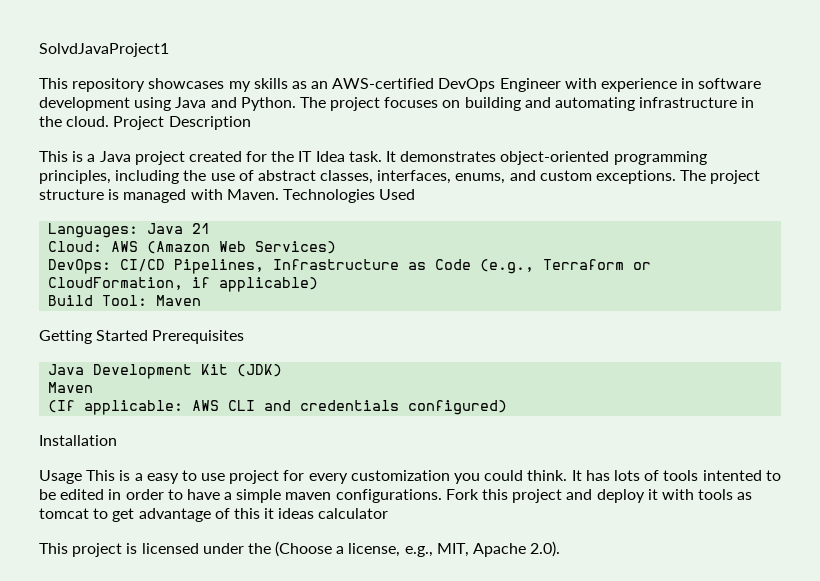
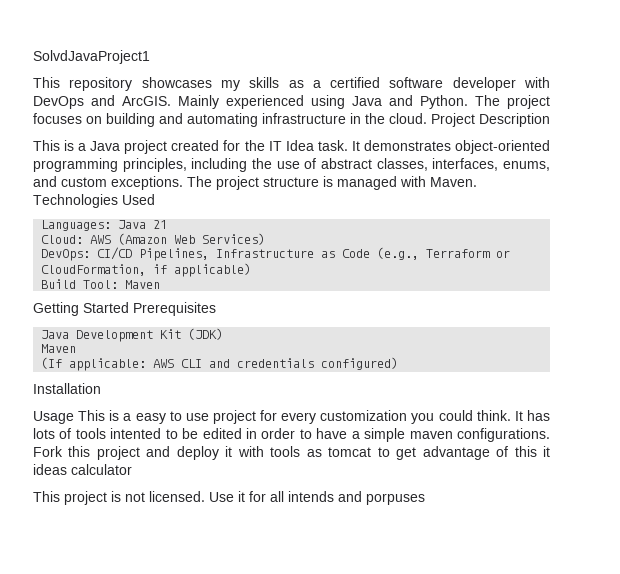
- This repository showcases my skills as an AWS-certified DevOps Engineer with experience in software development using Java and Python.
+ This repository showcases my skills as a certified software developer with DevOps and ArcGIS. Mainly experienced using Java and Python.
- This project is licensed under the (Choose a license, e.g., MIT, Apache 2.0).
+ This project is not licensed. Use it for all intends and porpuses

